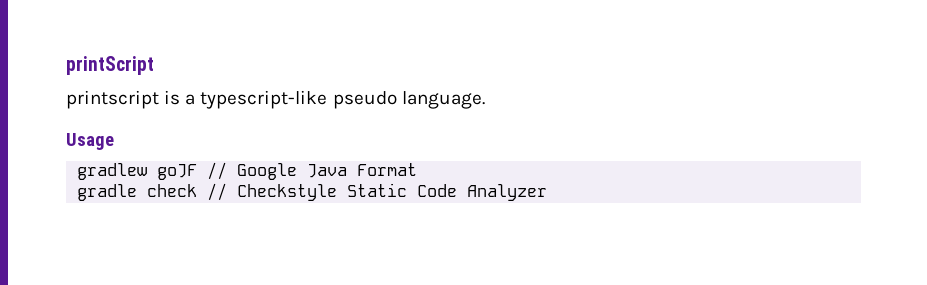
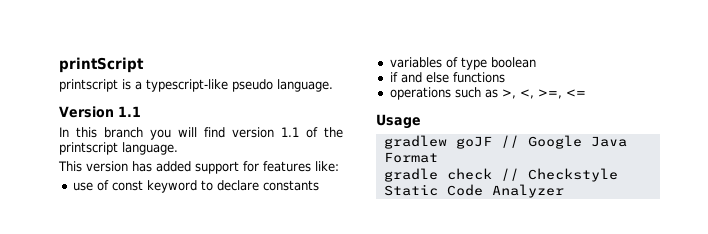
+ Version 1.1
+ In this branch you will find version 1.1 of the printscript language.
+ This version has added support for features like:
+ use of const keyword to declare constants
+ variables of type boolean
+ if and else functions
+ operations such as >, <, >=, <=

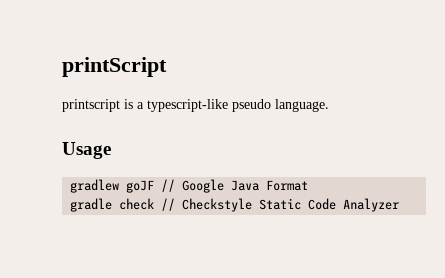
- Version 1.1
- In this branch you will find version 1.1 of the printscript language.
- This version has added support for features like:
- use of const keyword to declare constants
- variables of type boolean
- if and else functions
- operations such as >, <, >=, <=

